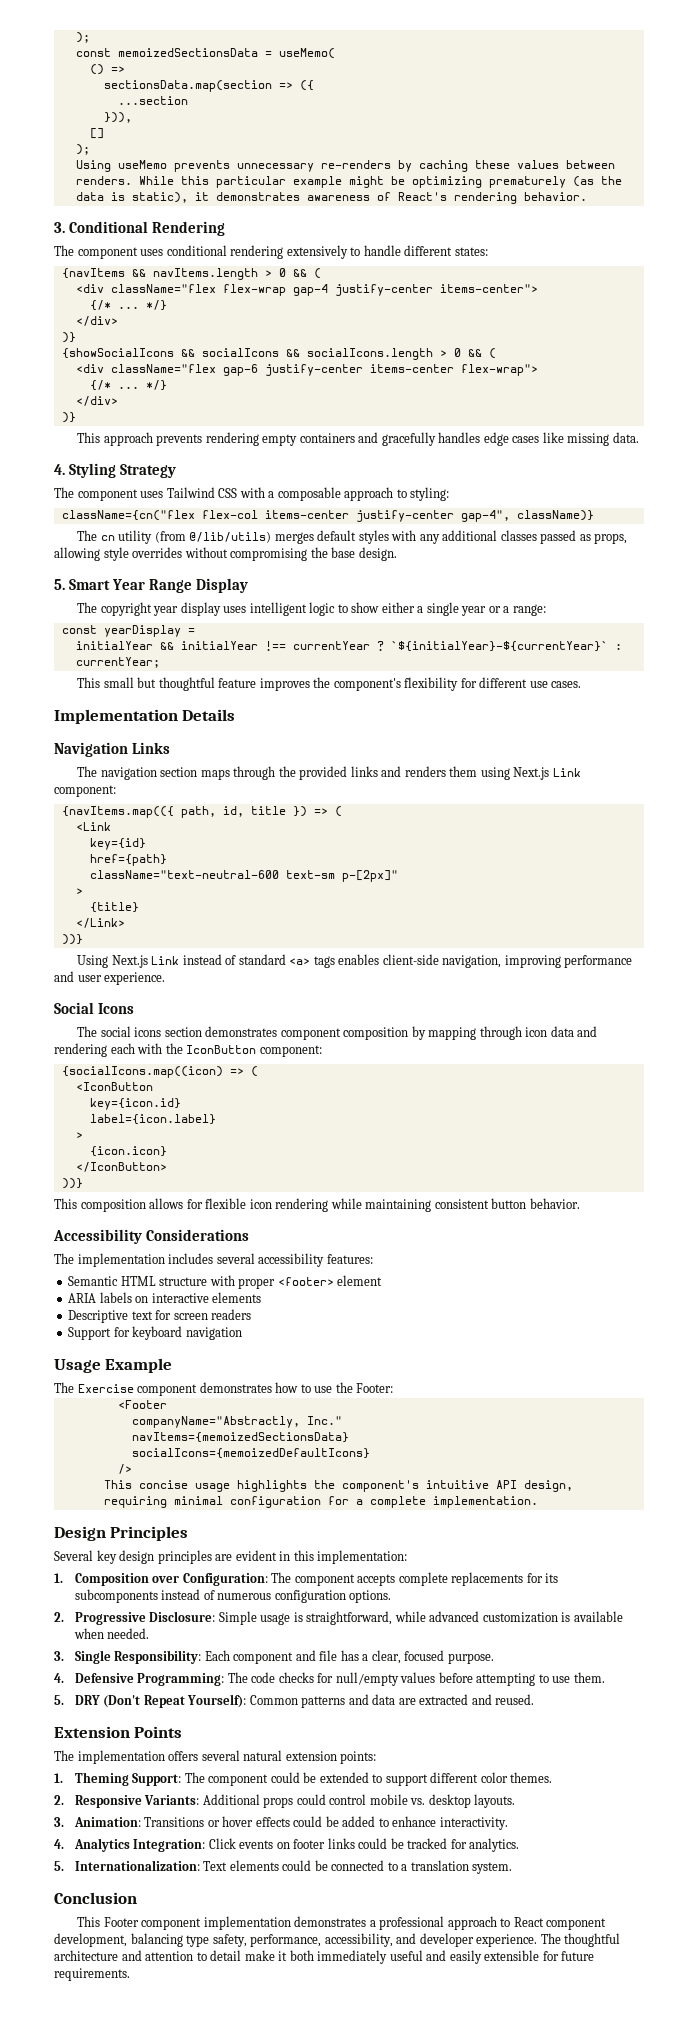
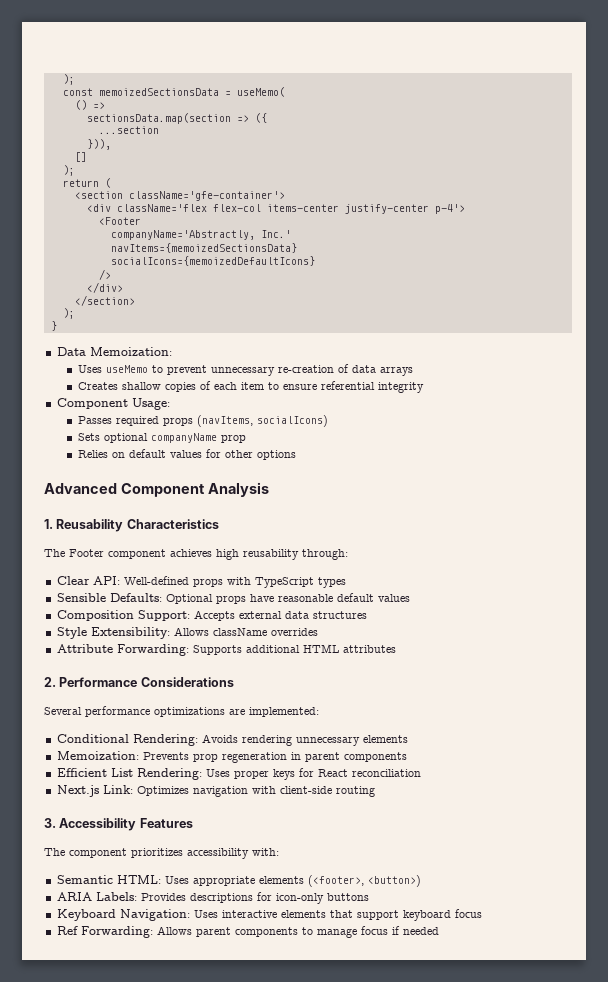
- Using useMemo prevents unnecessary re-renders by caching these values between renders. While this particular example might be optimizing prematurely (as the data is static), it demonstrates awareness of React's rendering behavior.
- 3. Conditional Rendering
- The component uses conditional rendering extensively to handle different states:
- {navItems && navItems.length > 0 && (
- <div className="flex flex-wrap gap-4 justify-center items-center">
- {/* ... */}
- </div>
- )}
- {showSocialIcons && socialIcons && socialIcons.length > 0 && (
- <div className="flex gap-6 justify-center items-center flex-wrap">
- {/* ... */}
- </div>
- )}
- This approach prevents rendering empty containers and gracefully handles edge cases like missing data.
- 4. Styling Strategy
- The component uses Tailwind CSS with a composable approach to styling:
- className={cn("flex flex-col items-center justify-center gap-4", className)}
- The cn utility (from @/lib/utils) merges default styles with any additional classes passed as props, allowing style overrides without compromising the base design.
- 5. Smart Year Range Display
- The copyright year display uses intelligent logic to show either a single year or a range:
- const yearDisplay =
- initialYear && initialYear !== currentYear ? `${initialYear}-${currentYear}` : currentYear;
- This small but thoughtful feature improves the component's flexibility for different use cases.
- Implementation Details
- Navigation Links
- The navigation section maps through the provided links and renders them using Next.js Link component:
- {navItems.map(({ path, id, title }) => (
- <Link
- key={id}
- href={path}
- className="text-neutral-600 text-sm p-[2px]"
- >
- {title}
- </Link>
- ))}
- Using Next.js Link instead of standard <a> tags enables client-side navigation, improving performance and user experience.
- Social Icons
- The social icons section demonstrates component composition by mapping through icon data and rendering each with the IconButton component:
- {socialIcons.map((icon) => (
- <IconButton
- key={icon.id}
- label={icon.label}
- >
- {icon.icon}
- </IconButton>
- ))}
- This composition allows for flexible icon rendering while maintaining consistent button behavior.
- Accessibility Considerations
- The implementation includes several accessibility features:
- Semantic HTML structure with proper <footer> element
- ARIA labels on interactive elements
- Descriptive text for screen readers
- Support for keyboard navigation
- Usage Example
- The Exercise component demonstrates how to use the Footer:
+ return (
+ <section className='gfe-container'>
+ <div className='flex flex-col items-center justify-center p-4'>
- companyName="Abstractly, Inc."
+ companyName='Abstractly, Inc.'
- This concise usage highlights the component's intuitive API design, requiring minimal configuration for a complete implementation.
- Design Principles
- Several key design principles are evident in this implementation:
- 1. Composition over Configuration: The component accepts complete replacements for its subcomponents instead of numerous configuration options.
- 2. Progressive Disclosure: Simple usage is straightforward, while advanced customization is available when needed.
- 3. Single Responsibility: Each component and file has a clear, focused purpose.
- 4. Defensive Programming: The code checks for null/empty values before attempting to use them.
- 5. DRY (Don't Repeat Yourself): Common patterns and data are extracted and reused.
- Extension Points
- The implementation offers several natural extension points:
- 1. Theming Support: The component could be extended to support different color themes.
- 2. Responsive Variants: Additional props could control mobile vs. desktop layouts.
- 3. Animation: Transitions or hover effects could be added to enhance interactivity.
- 4. Analytics Integration: Click events on footer links could be tracked for analytics.
- 5. Internationalization: Text elements could be connected to a translation system.
- Conclusion
- This Footer component implementation demonstrates a professional approach to React component development, balancing type safety, performance, accessibility, and developer experience. The thoughtful architecture and attention to detail make it both immediately useful and easily extensible for future requirements.
+ </div>
+ </section>
+ );
+ }
+ Data Memoization:
+ Uses useMemo to prevent unnecessary re-creation of data arrays
+ Creates shallow copies of each item to ensure referential integrity
+ Component Usage:
+ Passes required props (navItems, socialIcons)
+ Sets optional companyName prop
+ Relies on default values for other options
+ Advanced Component Analysis
+ 1. Reusability Characteristics
+ The Footer component achieves high reusability through:
+ Clear API: Well-defined props with TypeScript types
+ Sensible Defaults: Optional props have reasonable default values
+ Composition Support: Accepts external data structures
+ Style Extensibility: Allows className overrides
+ Attribute Forwarding: Supports additional HTML attributes
+ 2. Performance Considerations
+ Several performance optimizations are implemented:
+ Conditional Rendering: Avoids rendering unnecessary elements
+ Memoization: Prevents prop regeneration in parent components
+ Efficient List Rendering: Uses proper keys for React reconciliation
+ Next.js Link: Optimizes navigation with client-side routing
+ 3. Accessibility Features
+ The component prioritizes accessibility with:
+ Semantic HTML: Uses appropriate elements (<footer>, <button>)
+ ARIA Labels: Provides descriptions for icon-only buttons
+ Keyboard Navigation: Uses interactive elements that support keyboard focus
+ Ref Forwarding: Allows parent components to manage focus if needed

